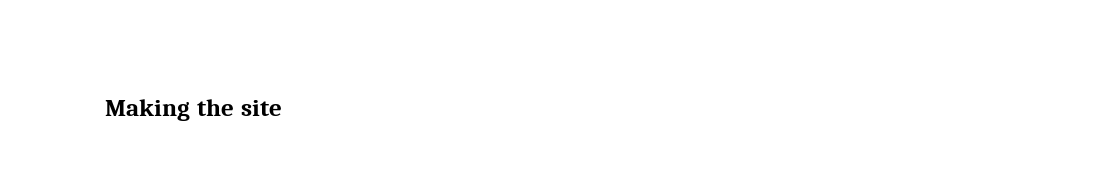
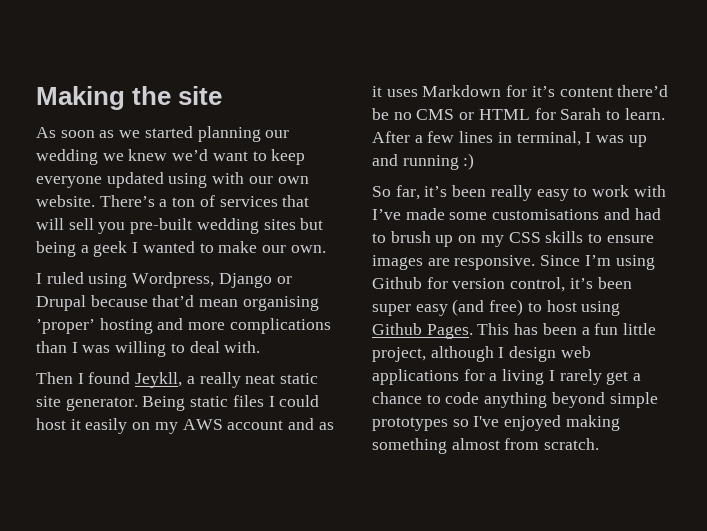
+ As soon as we started planning our wedding we knew we’d want to keep everyone updated using with our own website. There’s a ton of services that will sell you pre-built wedding sites but being a geek I wanted to make our own.
+ I ruled using Wordpress, Django or Drupal because that’d mean organising ’proper’ hosting and more complications than I was willing to deal with.
+ Then I found Jeykll, a really neat static site generator. Being static files I could host it easily on my AWS account and as it uses Markdown for it’s content there’d be no CMS or HTML for Sarah to learn. After a few lines in terminal, I was up and running :)
+ So far, it’s been really easy to work with I’ve made some customisations and had to brush up on my CSS skills to ensure images are responsive. Since I’m using Github for version control, it’s been super easy (and free) to host using Github Pages. This has been a fun little project, although I design web applications for a living I rarely get a chance to code anything beyond simple prototypes so I've enjoyed making something almost from scratch.

